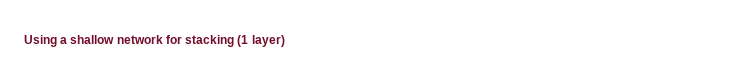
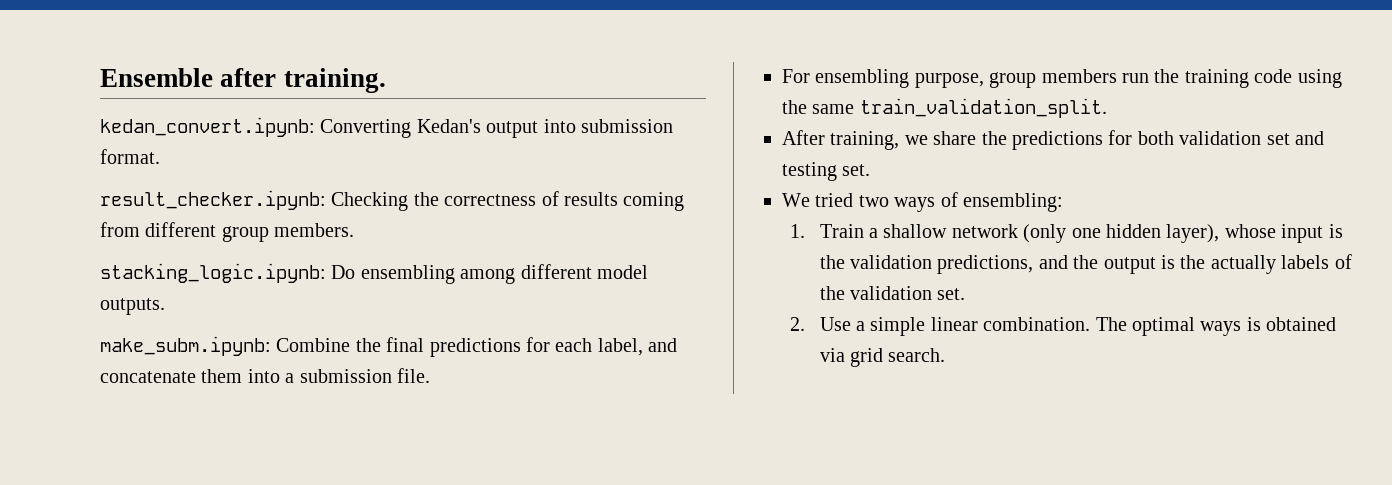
- Using a shallow network for stacking (1 layer)
+ Ensemble after training.
+ kedan_convert.ipynb: Converting Kedan's output into submission format.
+ result_checker.ipynb: Checking the correctness of results coming from different group members.
+ stacking_logic.ipynb: Do ensembling among different model outputs.
+ make_subm.ipynb: Combine the final predictions for each label, and concatenate them into a submission file.
+ For ensembling purpose, group members run the training code using the same train_validation_split.
+ After training, we share the predictions for both validation set and testing set.
+ We tried two ways of ensembling:
+ 1. Train a shallow network (only one hidden layer), whose input is the validation predictions, and the output is the actually labels of the validation set.
+ 2. Use a simple linear combination. The optimal ways is obtained via grid search.

